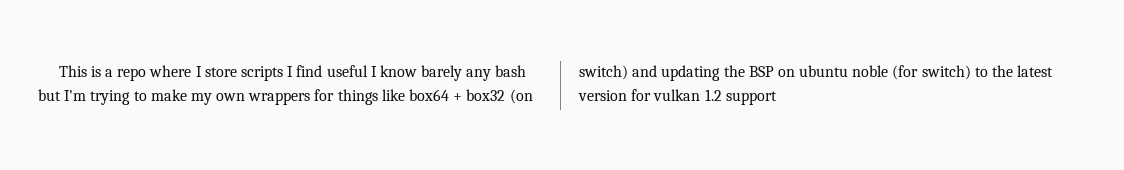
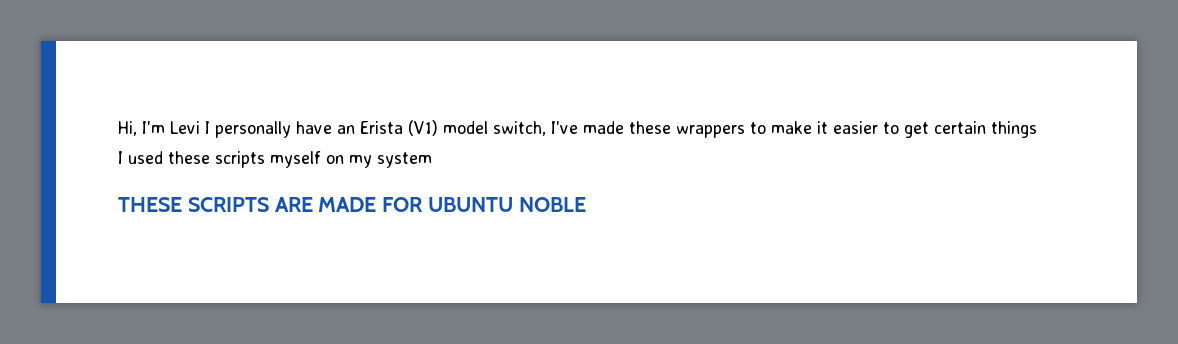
- This is a repo where I store scripts I find useful I know barely any bash but I'm trying to make my own wrappers for things like box64 + box32 (on switch) and updating the BSP on ubuntu noble (for switch) to the latest version for vulkan 1.2 support
+ Hi, I'm Levi I personally have an Erista (V1) model switch, I've made these wrappers to make it easier to get certain things I used these scripts myself on my system
+ THESE SCRIPTS ARE MADE FOR UBUNTU NOBLE

